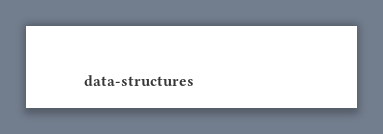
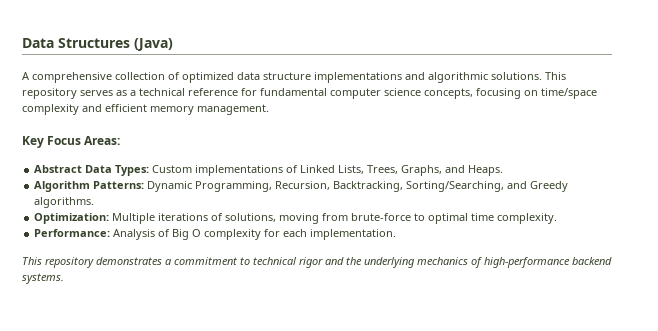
- data-structures
+ Data Structures (Java)
+ A comprehensive collection of optimized data structure implementations and algorithmic solutions. This repository serves as a technical reference for fundamental computer science concepts, focusing on time/space complexity and efficient memory management.
+ Key Focus Areas:
+ Abstract Data Types: Custom implementations of Linked Lists, Trees, Graphs, and Heaps.
+ Algorithm Patterns: Dynamic Programming, Recursion, Backtracking, Sorting/Searching, and Greedy algorithms.
+ Optimization: Multiple iterations of solutions, moving from brute-force to optimal time complexity.
+ Performance: Analysis of Big O complexity for each implementation.
+ This repository demonstrates a commitment to technical rigor and the underlying mechanics of high-performance backend systems.

